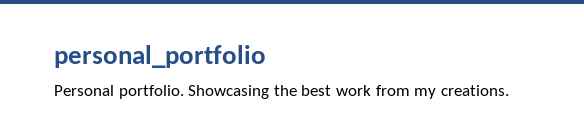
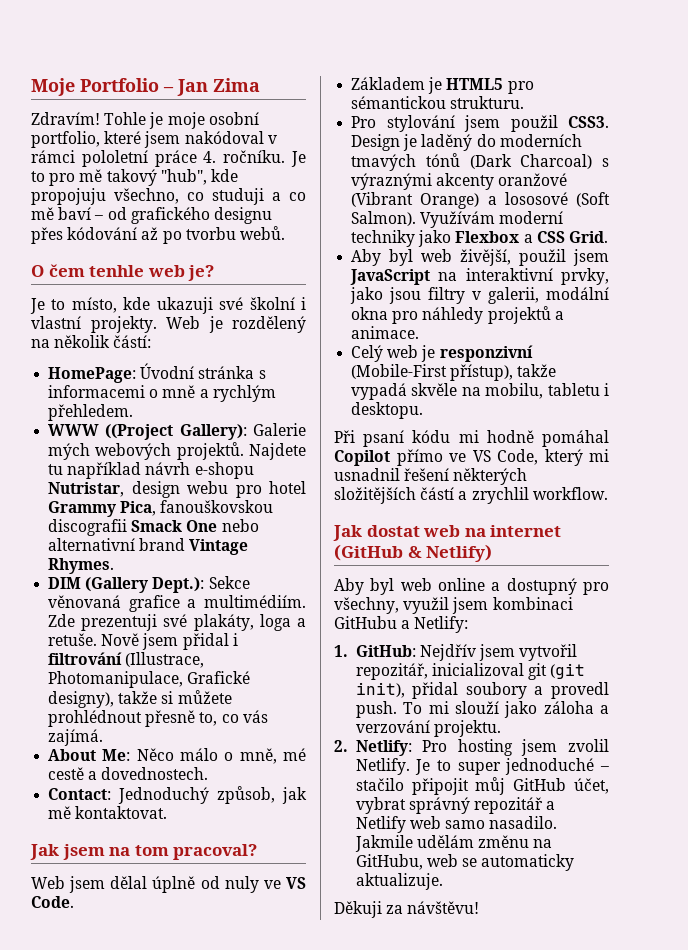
- personal_portfolio
- Personal portfolio. Showcasing the best work from my creations.
+ Moje Portfolio – Jan Zima
+ Zdravím! Tohle je moje osobní portfolio, které jsem nakódoval v rámci pololetní práce 4. ročníku. Je to pro mě takový "hub", kde propojuju všechno, co studuji a co mě baví – od grafického designu přes kódování až po tvorbu webů.
+ O čem tenhle web je?
+ Je to místo, kde ukazuji své školní i vlastní projekty. Web je rozdělený na několik částí:
+ HomePage: Úvodní stránka s informacemi o mně a rychlým přehledem.
+ WWW ((Project Gallery): Galerie mých webových projektů. Najdete tu například návrh e-shopu Nutristar, design webu pro hotel Grammy Pica, fanouškovskou discografii Smack One nebo alternativní brand Vintage Rhymes.
+ DIM (Gallery Dept.): Sekce věnovaná grafice a multimédiím. Zde prezentuji své plakáty, loga a retuše. Nově jsem přidal i filtrování (Illustrace, Photomanipulace, Grafické designy), takže si můžete prohlédnout přesně to, co vás zajímá.
+ About Me: Něco málo o mně, mé cestě a dovednostech.
+ Contact: Jednoduchý způsob, jak mě kontaktovat.
+ Jak jsem na tom pracoval?
+ Web jsem dělal úplně od nuly ve VS Code.
+ Základem je HTML5 pro sémantickou strukturu.
+ Pro stylování jsem použil CSS3. Design je laděný do moderních tmavých tónů (Dark Charcoal) s výraznými akcenty oranžové (Vibrant Orange) a lososové (Soft Salmon). Využívám moderní techniky jako Flexbox a CSS Grid.
+ Aby byl web živější, použil jsem JavaScript na interaktivní prvky, jako jsou filtry v galerii, modální okna pro náhledy projektů a animace.
+ Celý web je responzivní (Mobile-First přístup), takže vypadá skvěle na mobilu, tabletu i desktopu.
+ Při psaní kódu mi hodně pomáhal Copilot přímo ve VS Code, který mi usnadnil řešení některých složitějších částí a zrychlil workflow.
+ Jak dostat web na internet (GitHub & Netlify)
+ Aby byl web online a dostupný pro všechny, využil jsem kombinaci GitHubu a Netlify:
+ 1. GitHub: Nejdřív jsem vytvořil repozitář, inicializoval git (git init), přidal soubory a provedl push. To mi slouží jako záloha a verzování projektu.
+ 2. Netlify: Pro hosting jsem zvolil Netlify. Je to super jednoduché – stačilo připojit můj GitHub účet, vybrat správný repozitář a Netlify web samo nasadilo. Jakmile udělám změnu na GitHubu, web se automaticky aktualizuje.
+ Děkuji za návštěvu!

